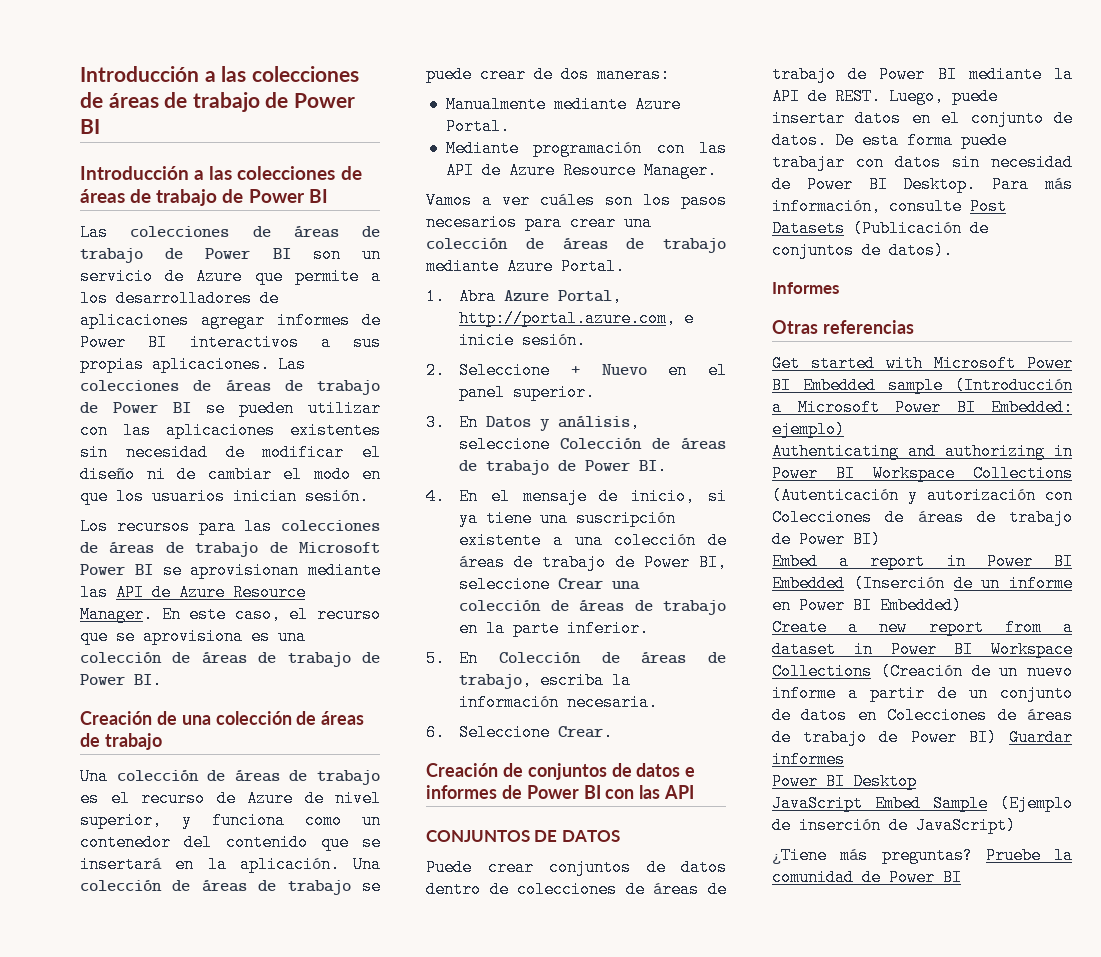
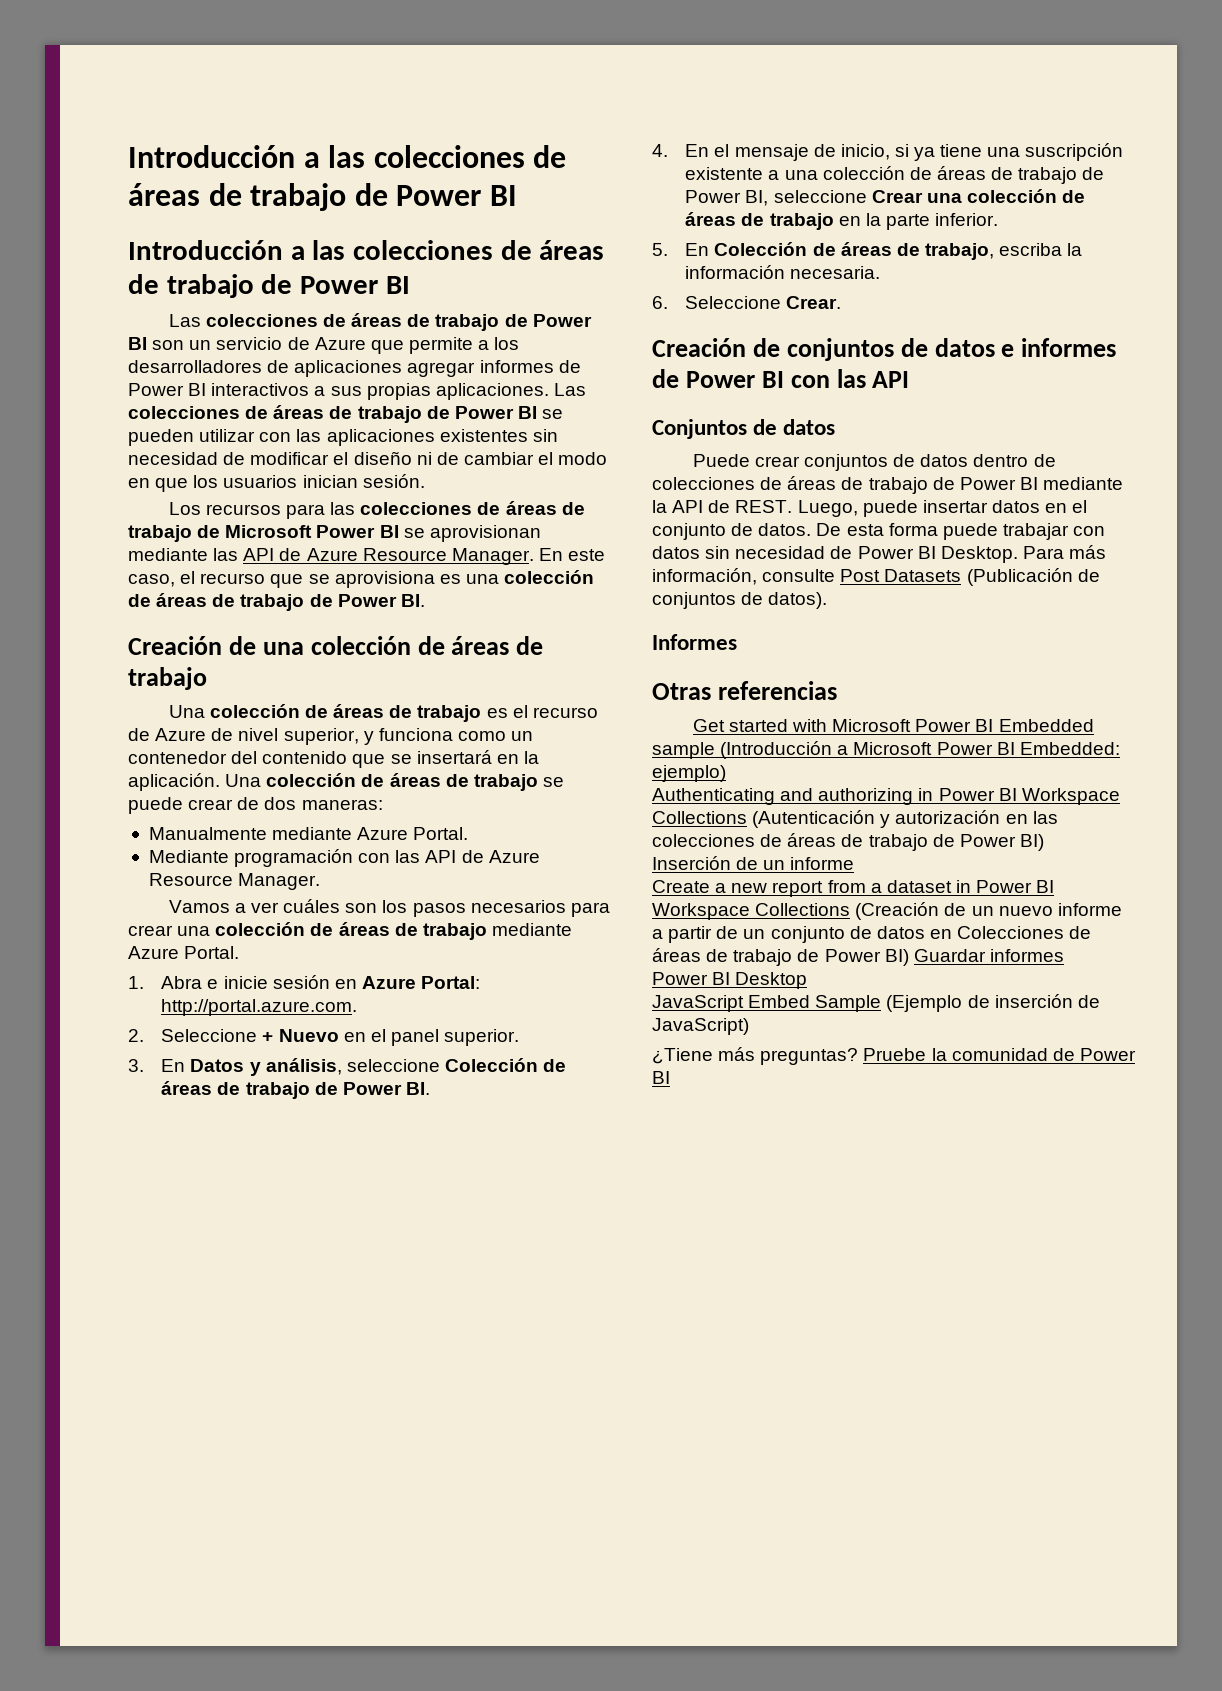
- 1. Abra Azure Portal, http://portal.azure.com, e inicie sesión.
+ 1. Abra e inicie sesión en Azure Portal: http://portal.azure.com.
- CONJUNTOS DE DATOS
+ Conjuntos de datos
- Authenticating and authorizing in Power BI Workspace Collections (Autenticación y autorización con Colecciones de áreas de trabajo de Power BI)
+ Authenticating and authorizing in Power BI Workspace Collections (Autenticación y autorización en las colecciones de áreas de trabajo de Power BI)
- Embed a report in Power BI Embedded (Inserción de un informe en Power BI Embedded)
+ Inserción de un informe

